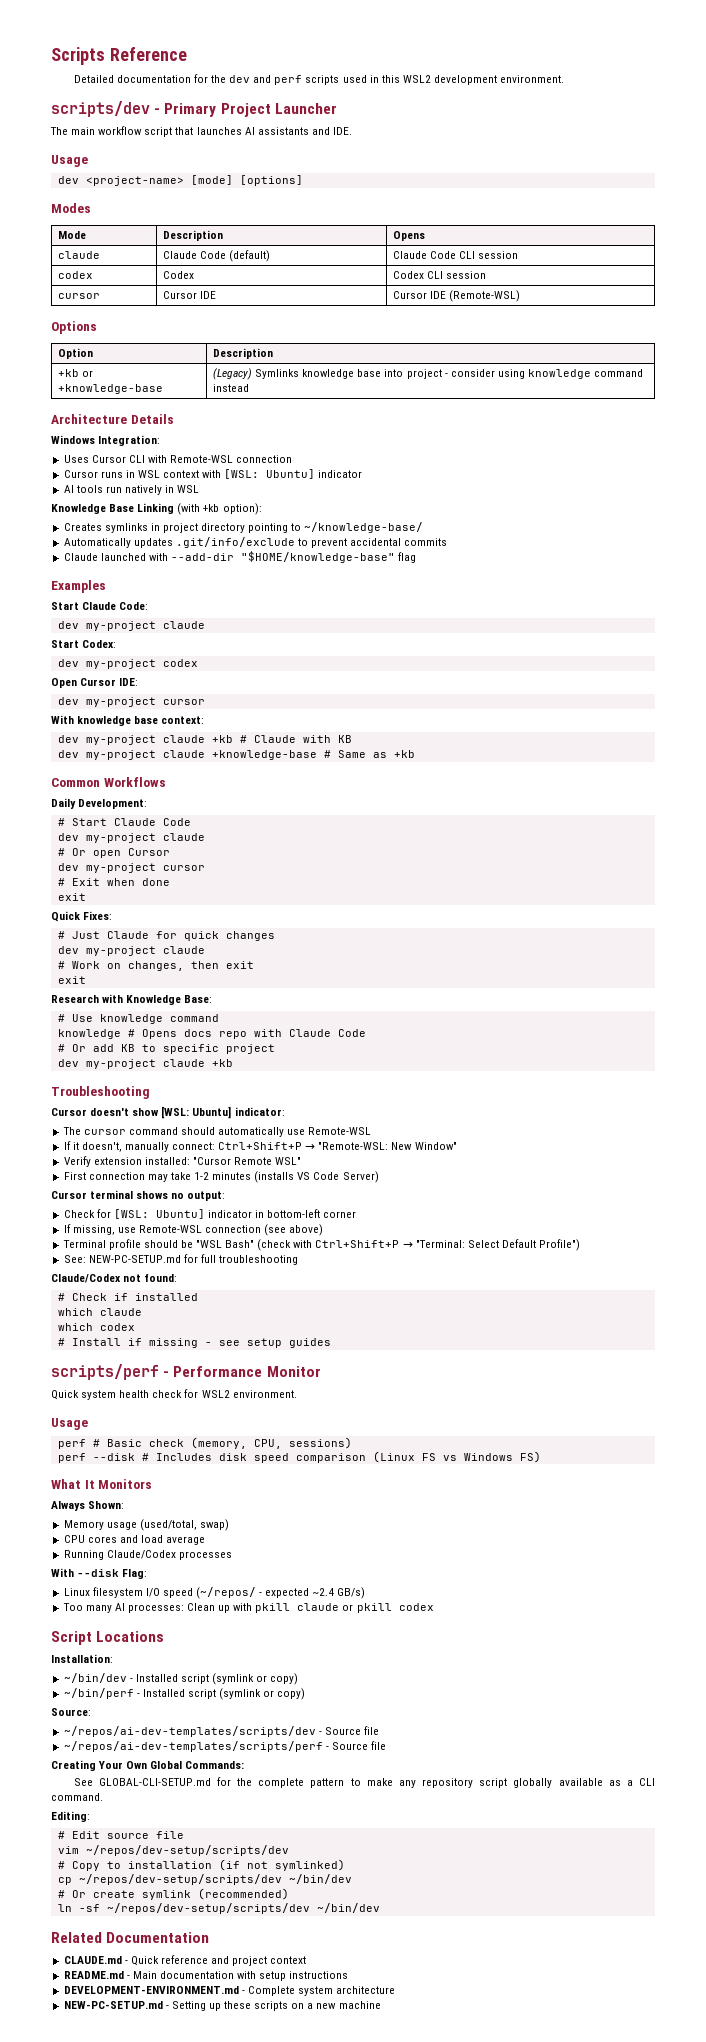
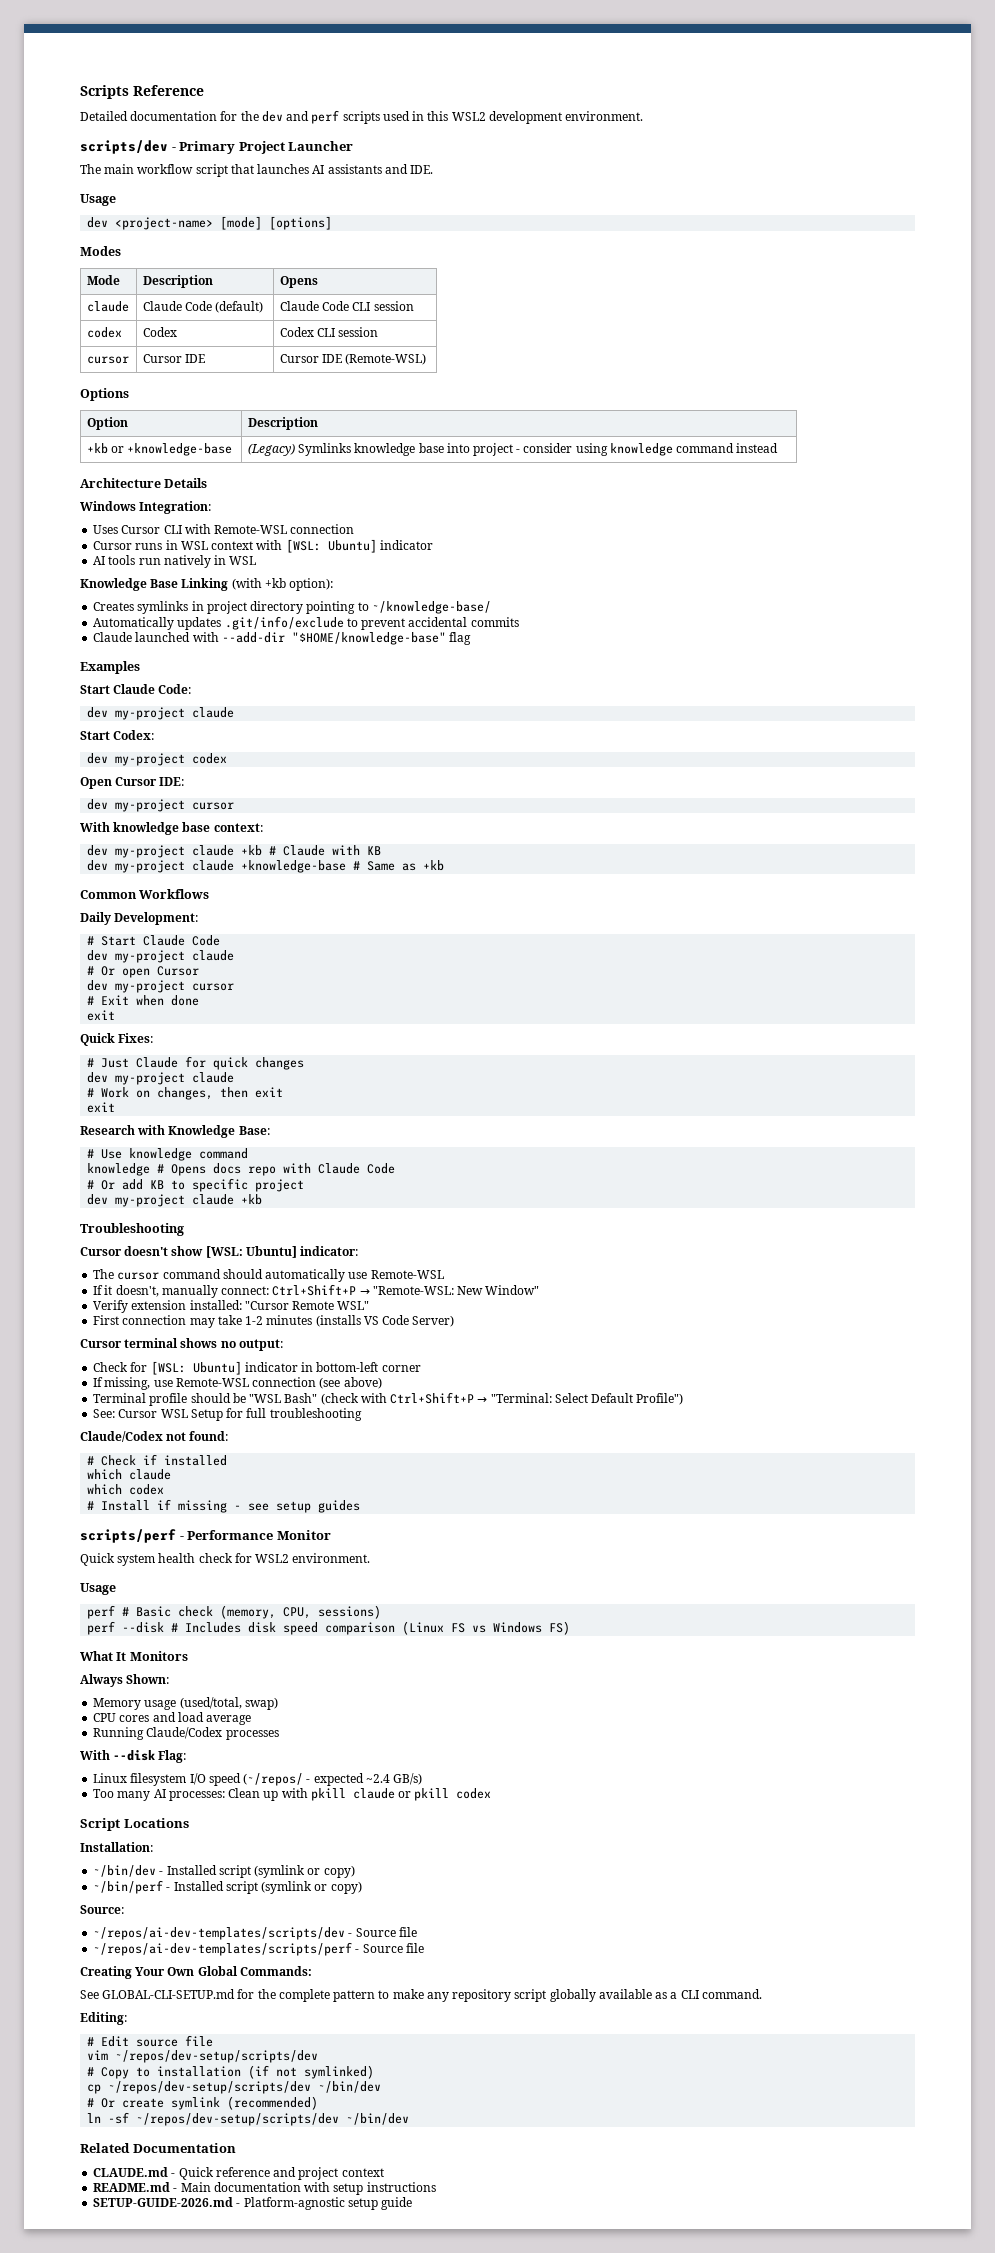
- See: NEW-PC-SETUP.md for full troubleshooting
+ See: Cursor WSL Setup for full troubleshooting
- DEVELOPMENT-ENVIRONMENT.md - Complete system architecture
- NEW-PC-SETUP.md - Setting up these scripts on a new machine
+ SETUP-GUIDE-2026.md - Platform-agnostic setup guide

